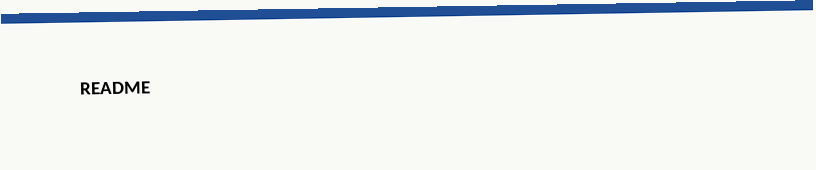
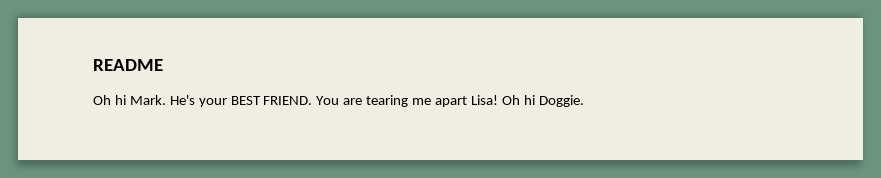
+ Oh hi Mark. He's your BEST FRIEND. You are tearing me apart Lisa! Oh hi Doggie.

